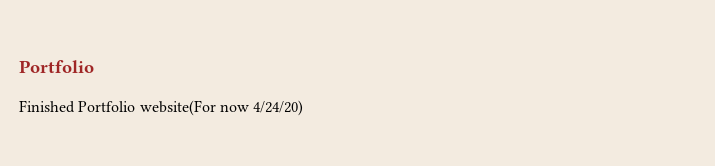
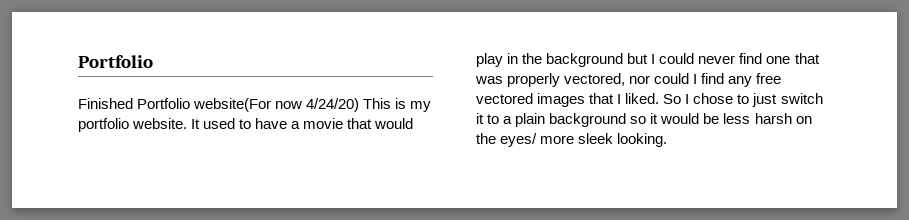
- Finished Portfolio website(For now 4/24/20)
+ Finished Portfolio website(For now 4/24/20) This is my portfolio website. It used to have a movie that would play in the background but I could never find one that was properly vectored, nor could I find any free vectored images that I liked. So I chose to just switch it to a plain background so it would be less harsh on the eyes/ more sleek looking.

